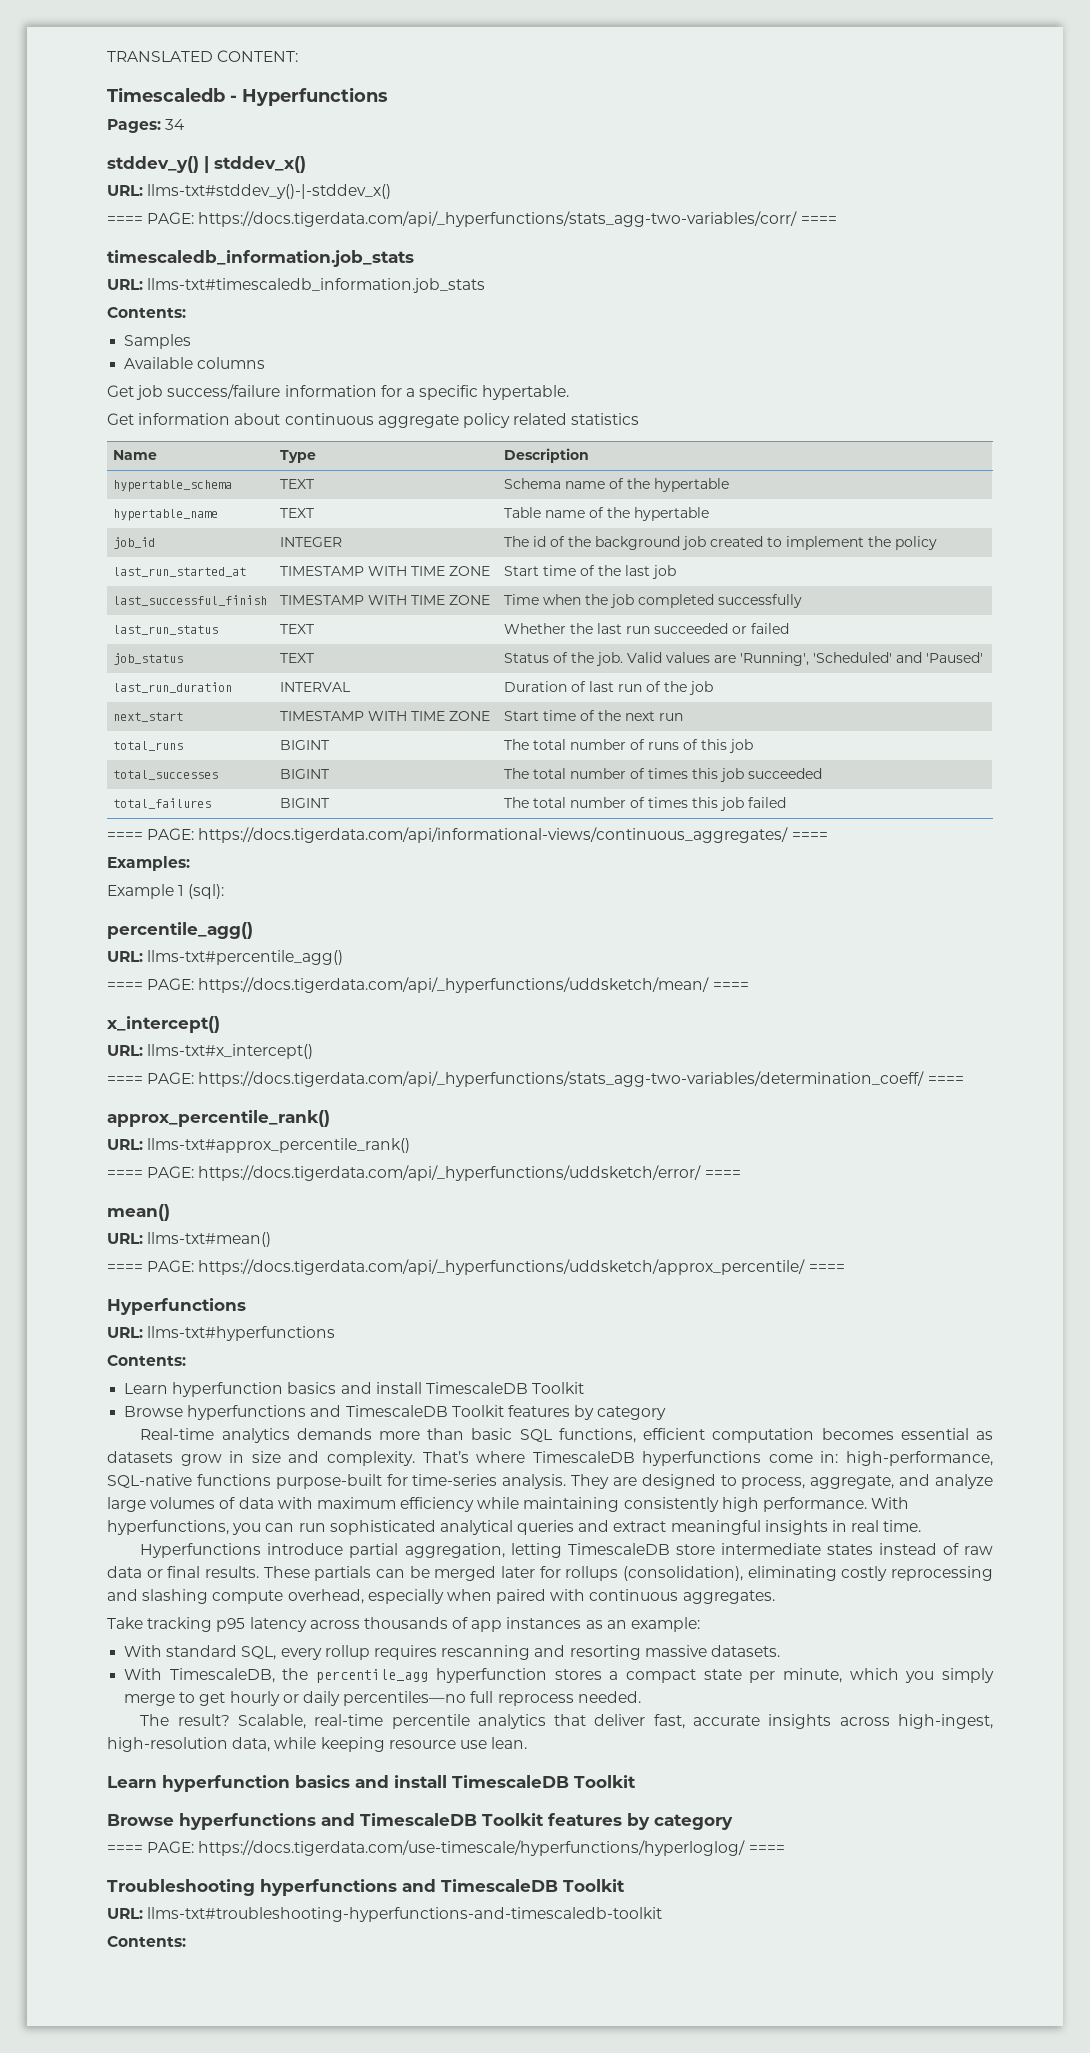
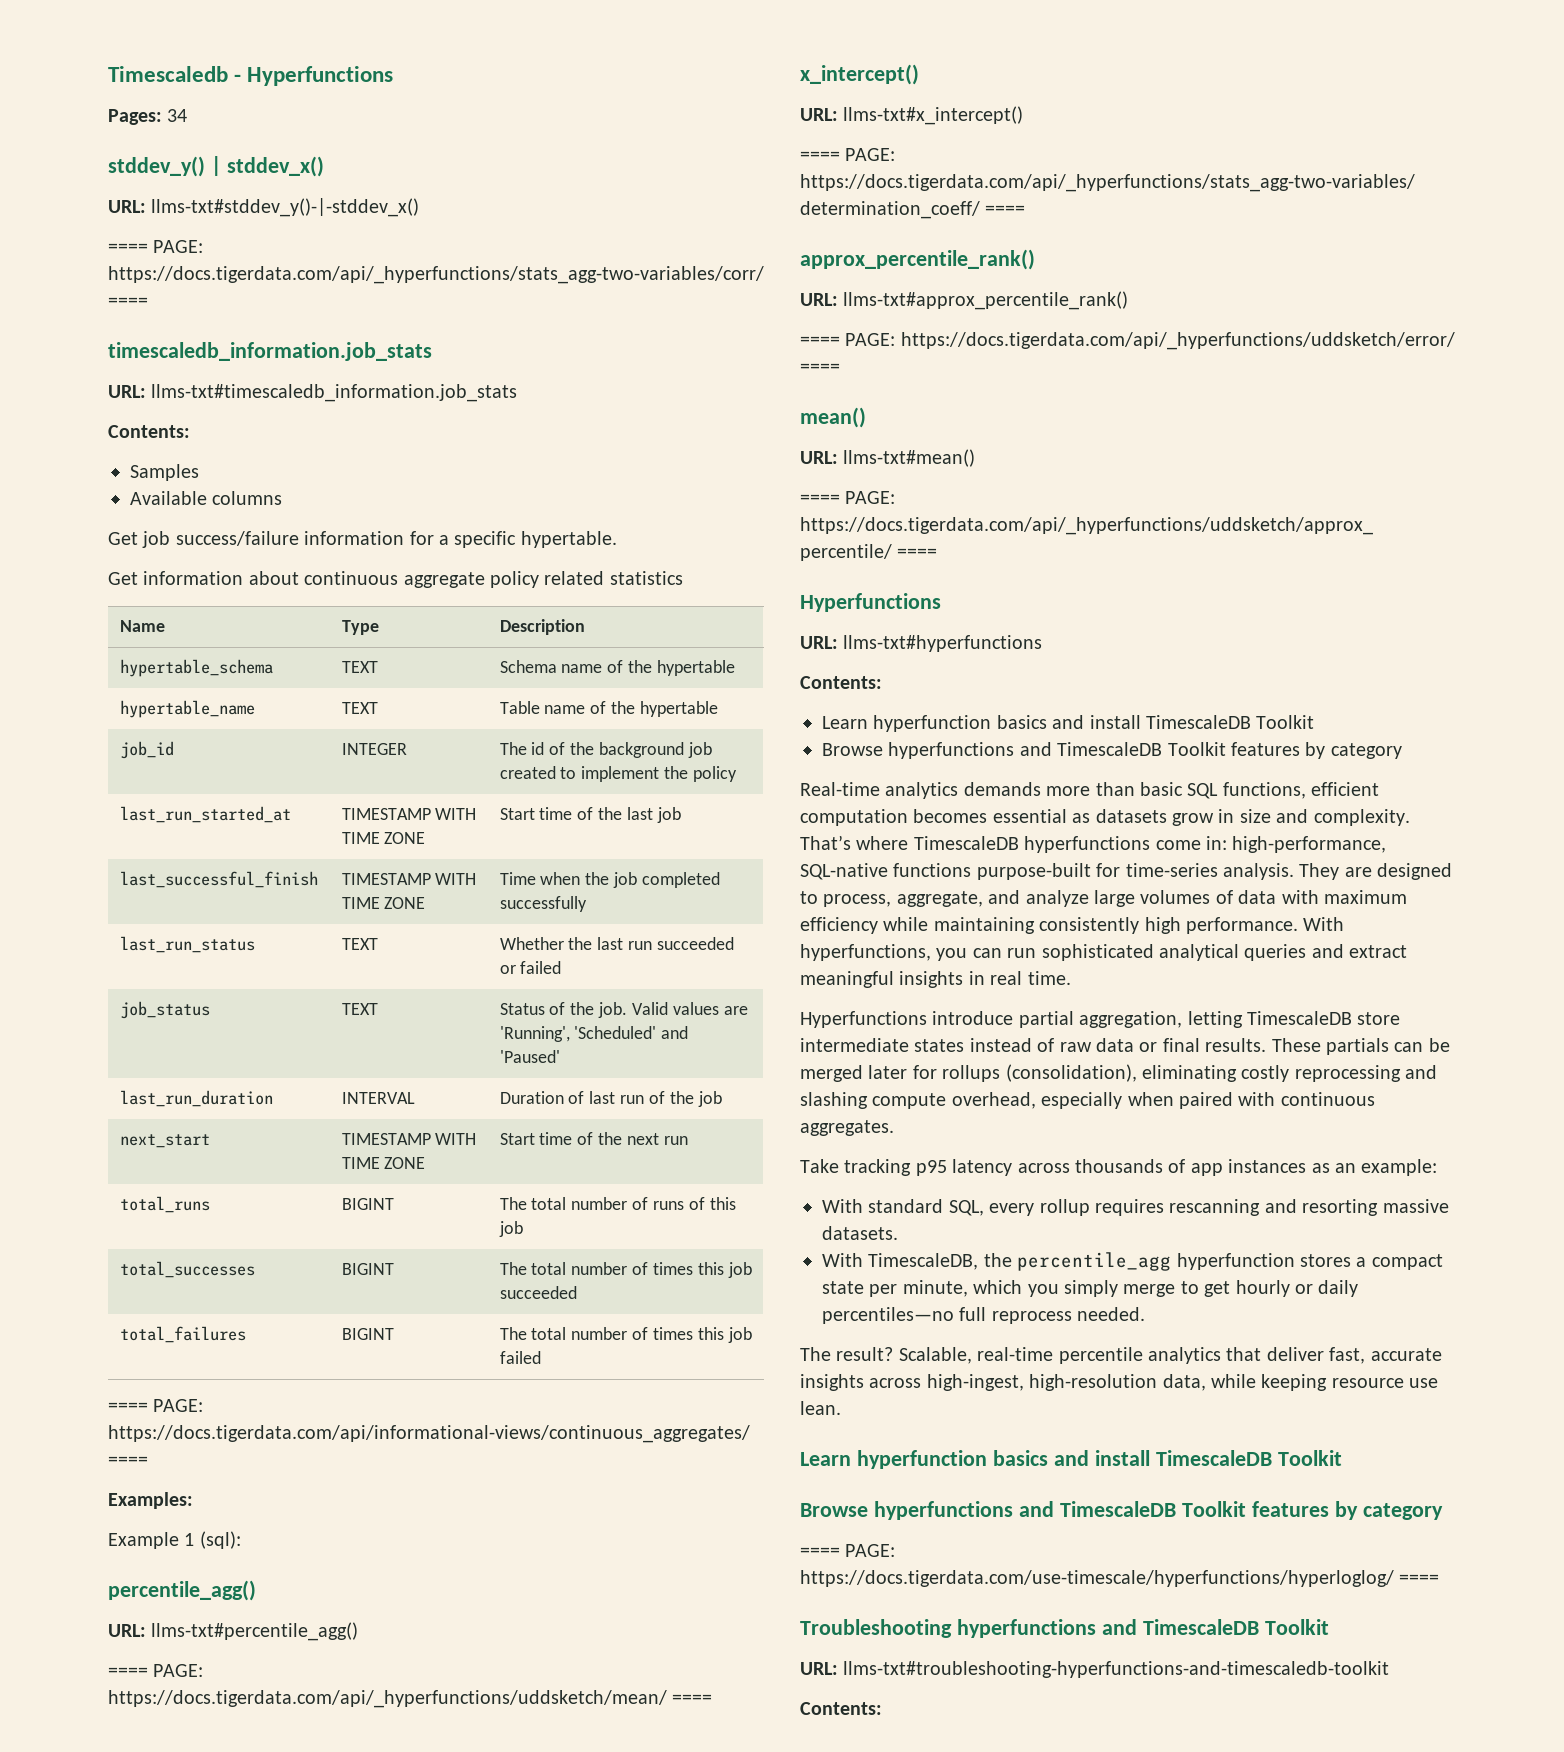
- TRANSLATED CONTENT:

